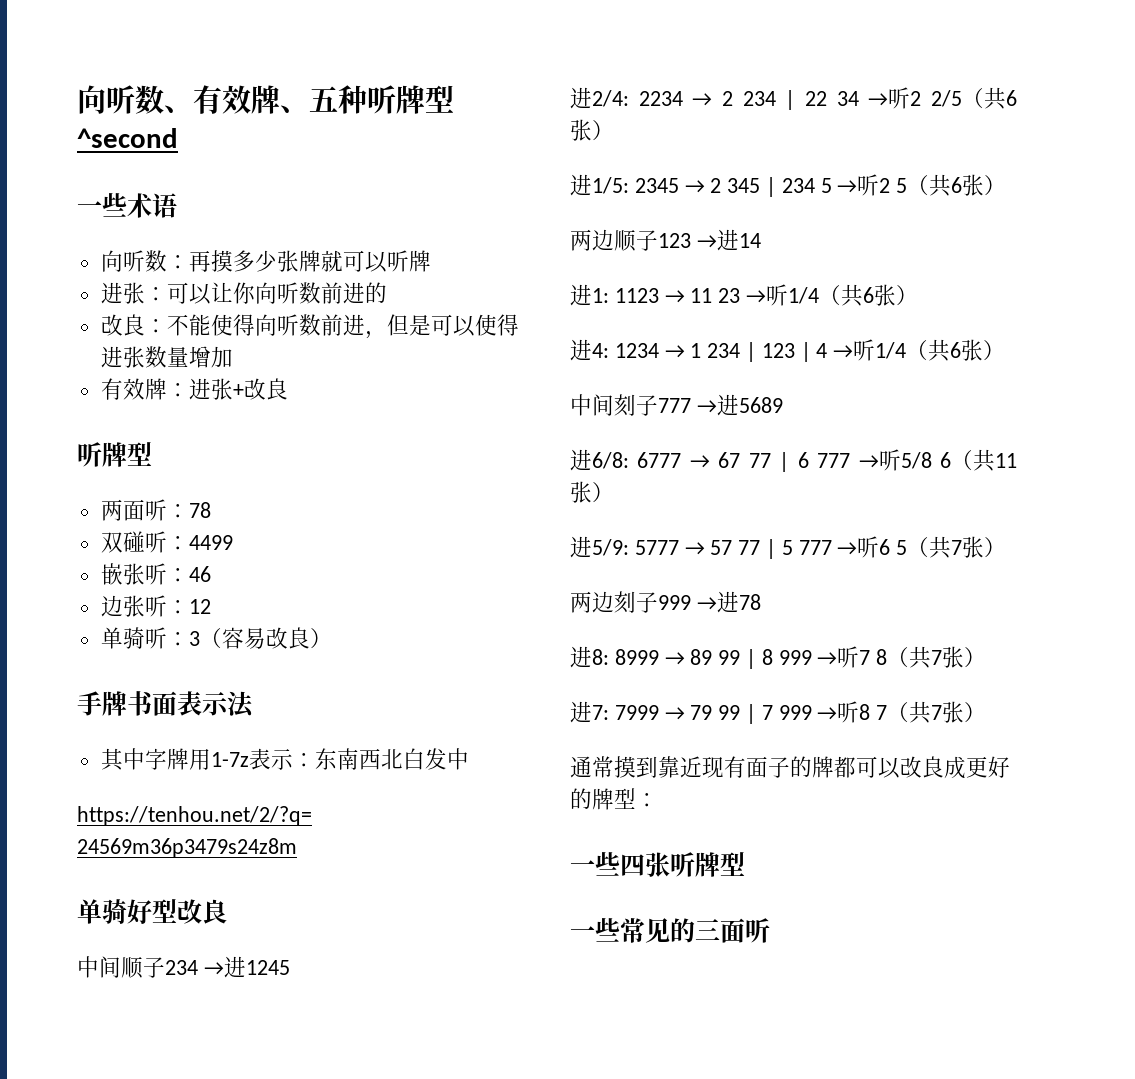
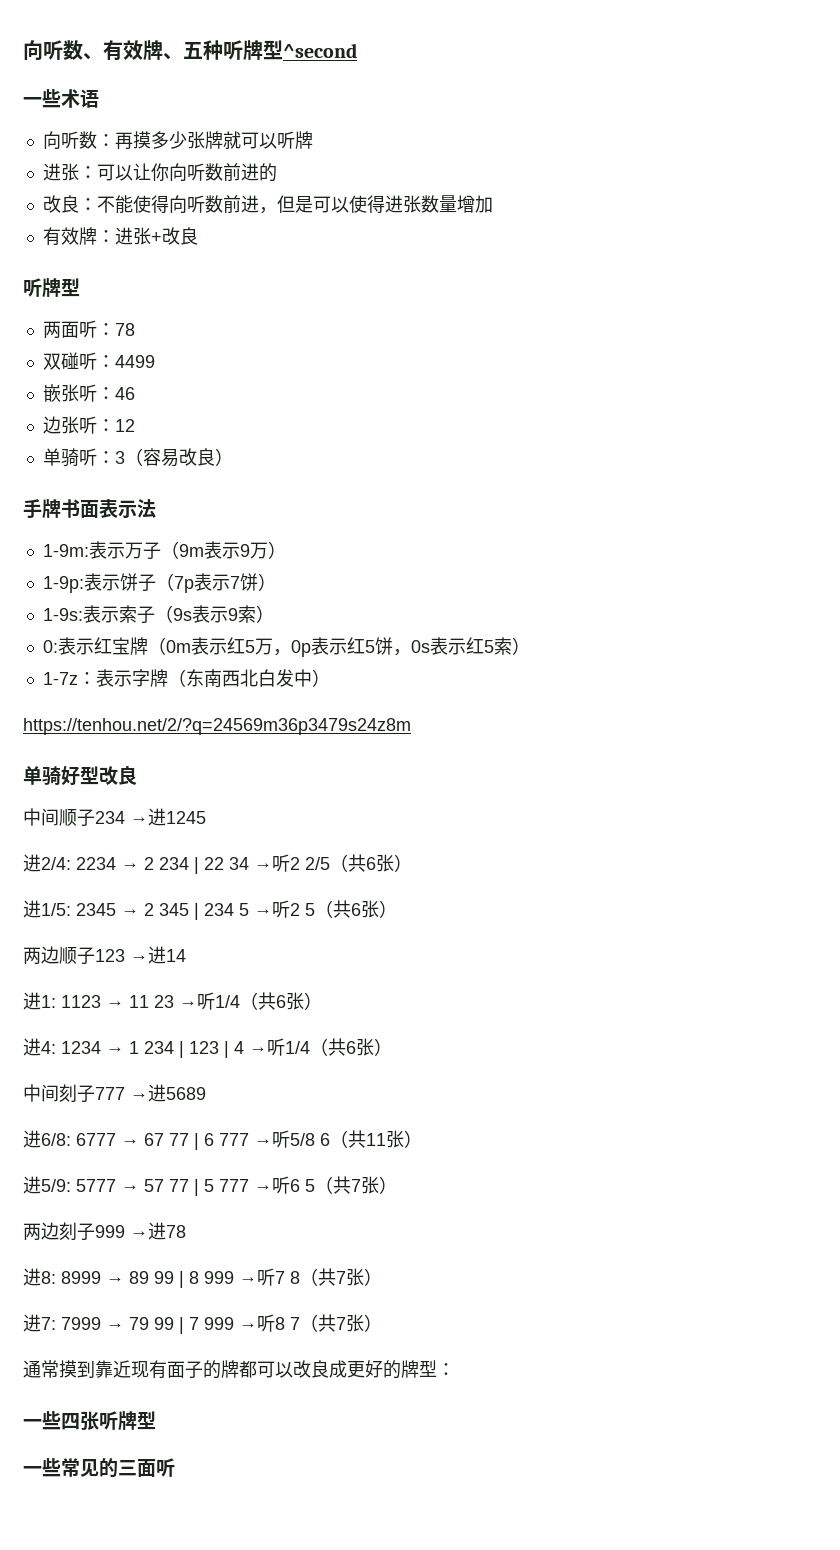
- 其中字牌用1-7z表示：东南西北白发中
+ 1-9m:表示万子（9m表示9万）
+ 1-9p:表示饼子（7p表示7饼）
+ 1-9s:表示索子（9s表示9索）
+ 0:表示红宝牌（0m表示红5万，0p表示红5饼，0s表示红5索）
+ 1-7z：表示字牌（东南西北白发中）

